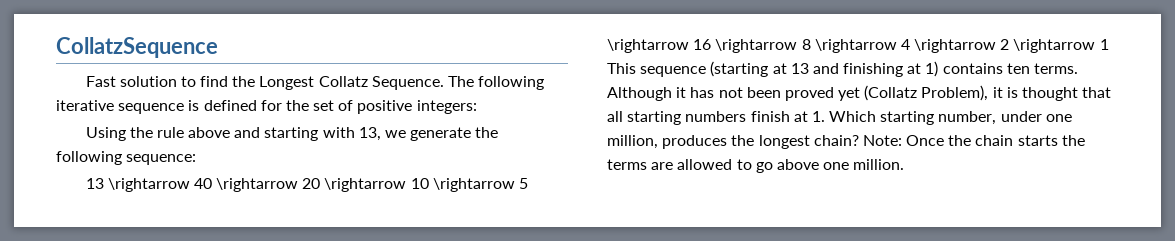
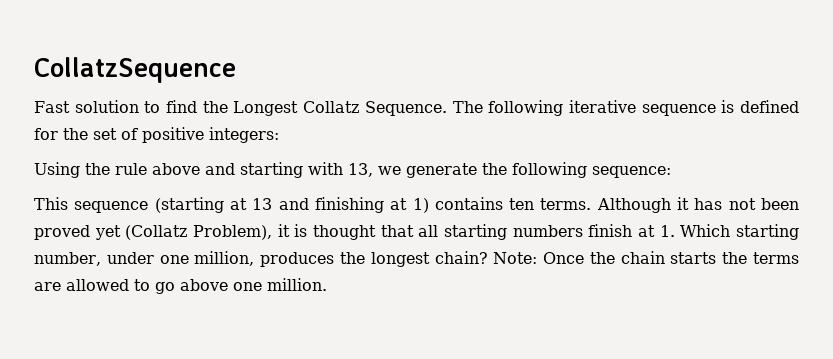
- 13 \rightarrow 40 \rightarrow 20 \rightarrow 10 \rightarrow 5 \rightarrow 16 \rightarrow 8 \rightarrow 4 \rightarrow 2 \rightarrow 1 This sequence (starting at 13 and finishing at 1) contains ten terms.
+ This sequence (starting at 13 and finishing at 1) contains ten terms.

